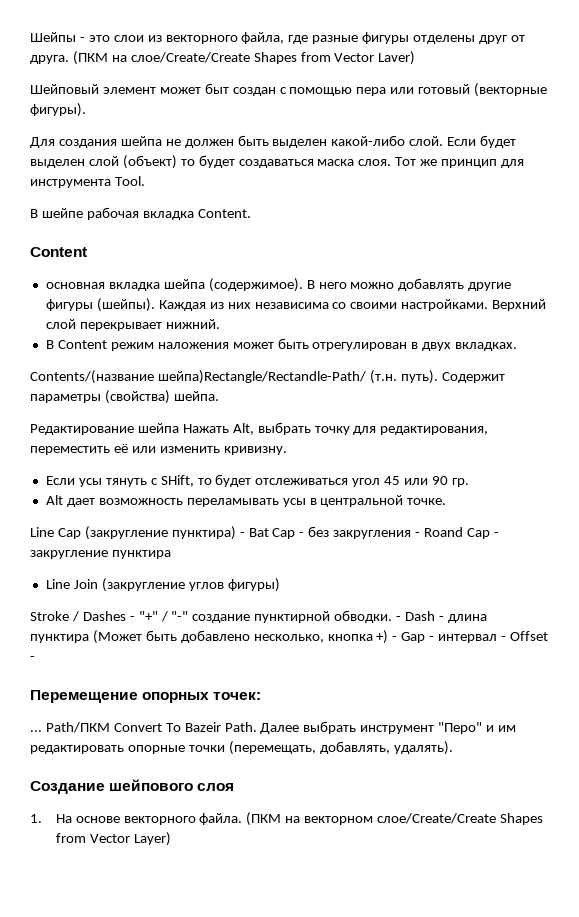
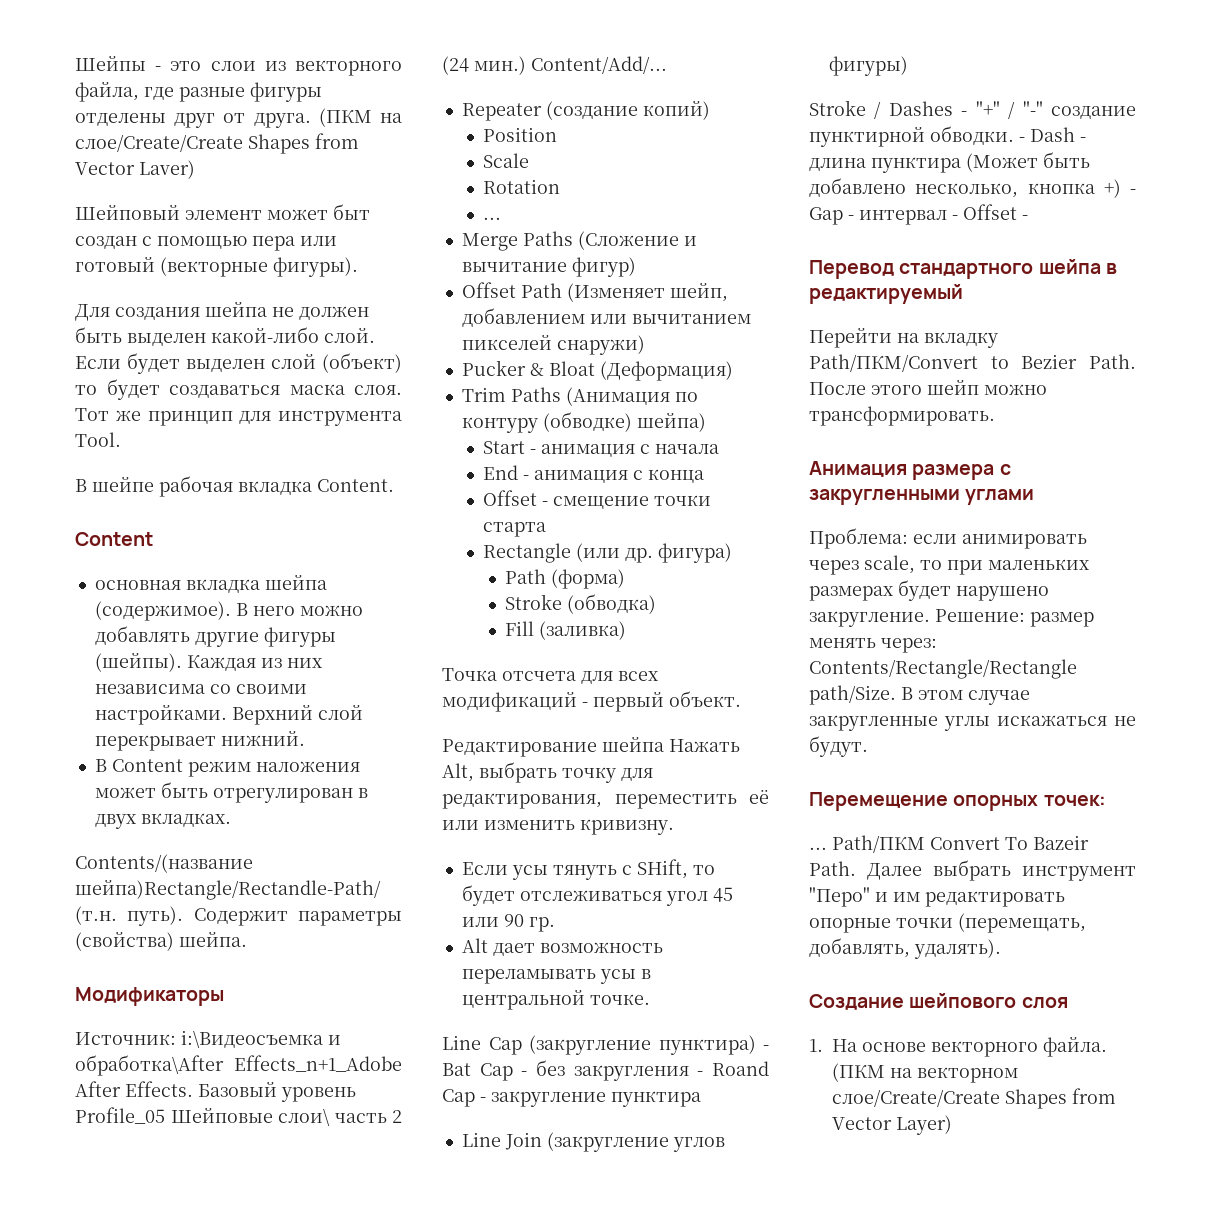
+ Модификаторы
+ Источник: i:\Видеосъемка и обработка\After Effects_n+1_Adobe After Effects. Базовый уровень Profile_05 Шейповые слои\ часть 2 (24 мин.) Content/Add/...
+ Repeater (создание копий)
+ Position
+ Scale
+ Rotation
+ ...
+ Merge Paths (Сложение и вычитание фигур)
+ Offset Path (Изменяет шейп, добавлением или вычитанием пикселей снаружи)
+ Pucker & Bloat (Деформация)
+ Trim Paths (Анимация по контуру (обводке) шейпа)
+ Start - анимация с начала
+ End - анимация с конца
+ Offset - смещение точки старта
+ Rectangle (или др. фигура)
+ Path (форма)
+ Stroke (обводка)
+ Fill (заливка)
+ Точка отсчета для всех модификаций - первый объект.
+ Перевод стандартного шейпа в редактируемый
+ Перейти на вкладку Path/ПКМ/Convert to Bezier Path. После этого шейп можно трансформировать.
+ Анимация размера с закругленными углами
+ Проблема: если анимировать через scale, то при маленьких размерах будет нарушено закругление. Решение: размер менять через: Contents/Rectangle/Rectangle path/Size. В этом случае закругленные углы искажаться не будут.

